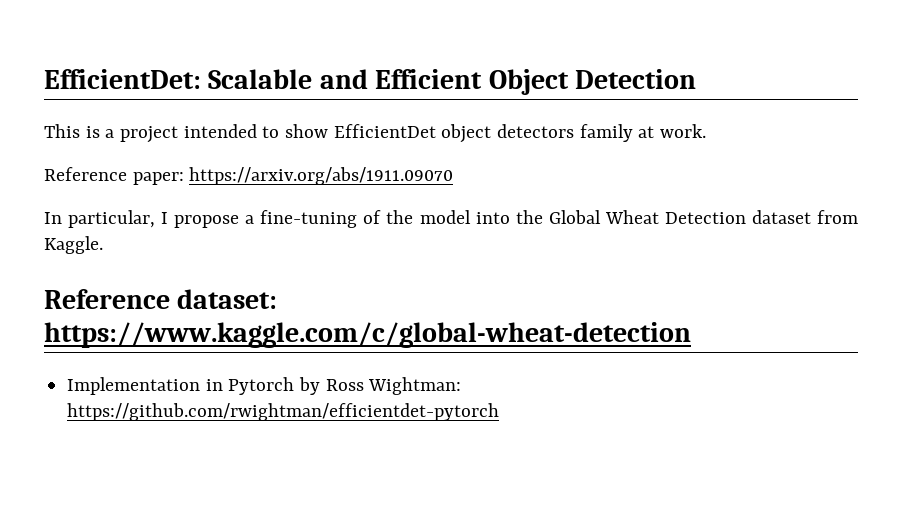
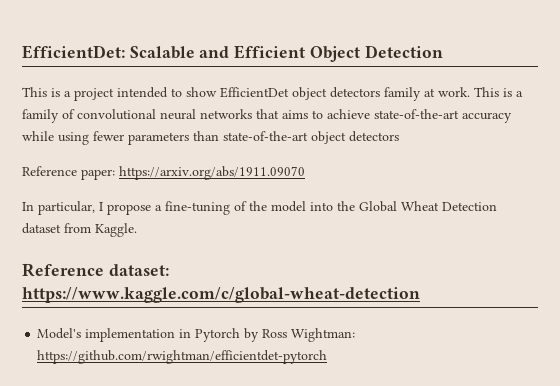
+ This is a family of convolutional neural networks that aims to achieve state-of-the-art accuracy while using fewer parameters than state-of-the-art object detectors
- Implementation in Pytorch by Ross Wightman: https://github.com/rwightman/efficientdet-pytorch
+ Model's implementation in Pytorch by Ross Wightman: https://github.com/rwightman/efficientdet-pytorch

